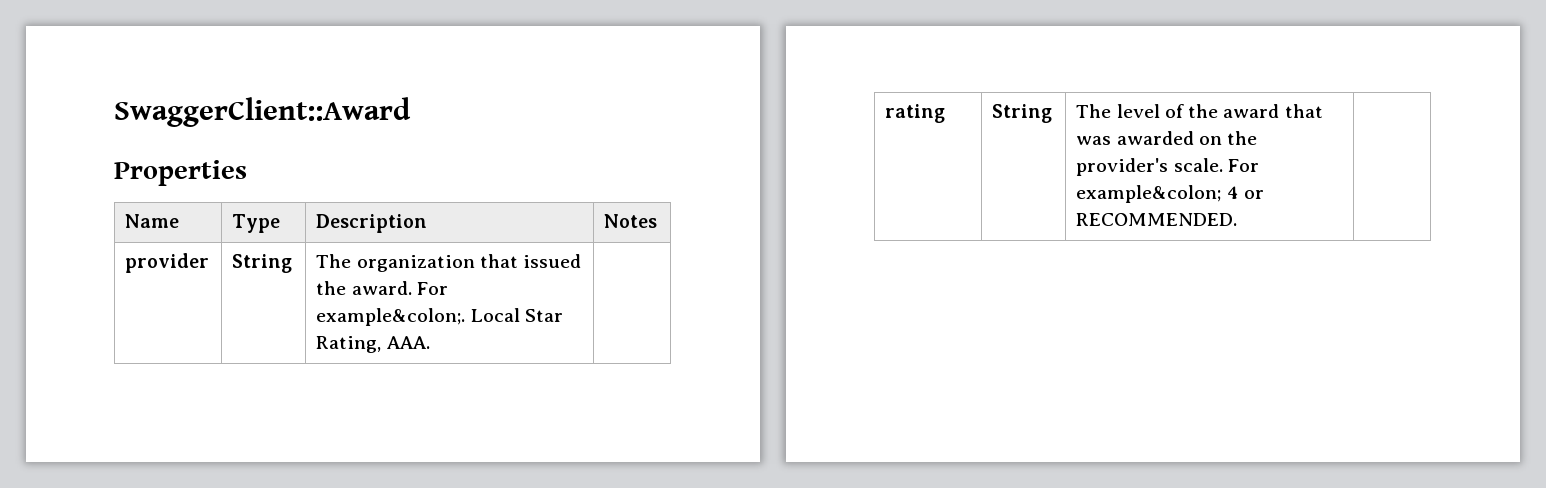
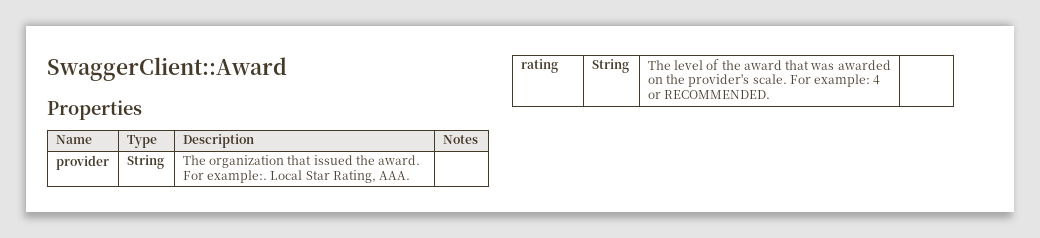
- provider | String | The organization that issued the award. For example&colon;. Local Star Rating, AAA. |
+ provider | String | The organization that issued the award. For example:. Local Star Rating, AAA. |
- rating | String | The level of the award that was awarded on the provider's scale. For example&colon; 4 or RECOMMENDED. |
+ rating | String | The level of the award that was awarded on the provider's scale. For example: 4 or RECOMMENDED. |

